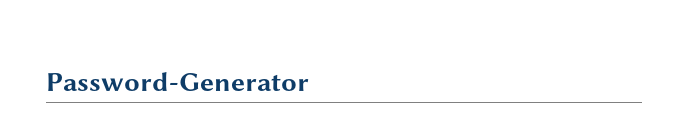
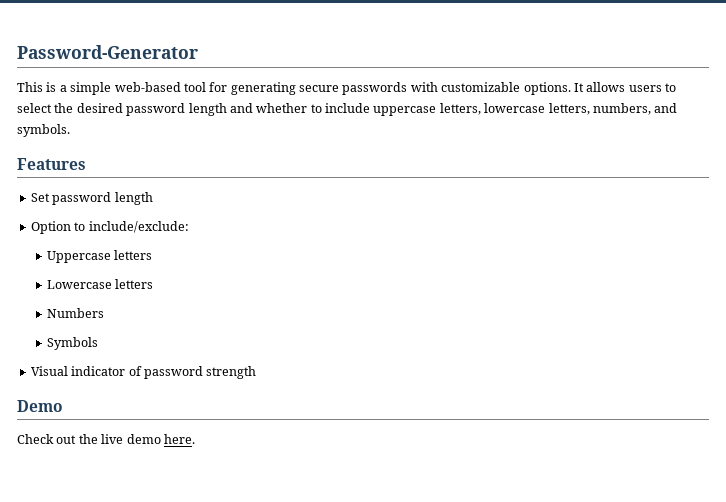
+ This is a simple web-based tool for generating secure passwords with customizable options. It allows users to select the desired password length and whether to include uppercase letters, lowercase letters, numbers, and symbols.
+ Features
+ Set password length
+ Option to include/exclude:
+ Uppercase letters
+ Lowercase letters
+ Numbers
+ Symbols
+ Visual indicator of password strength
+ Demo
+ Check out the live demo here.

